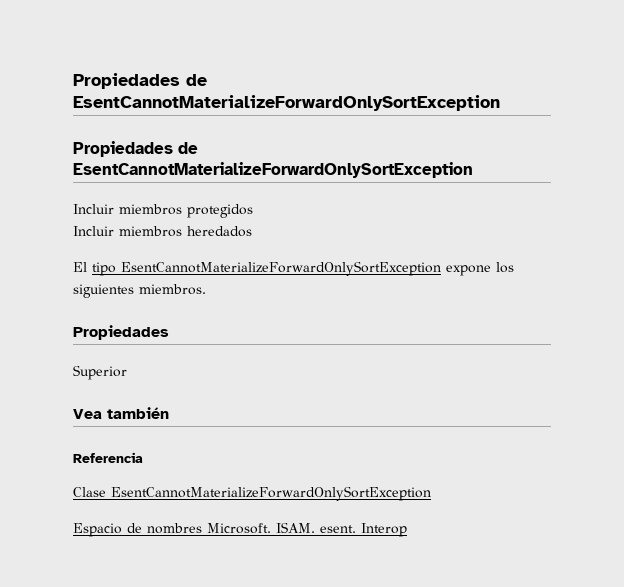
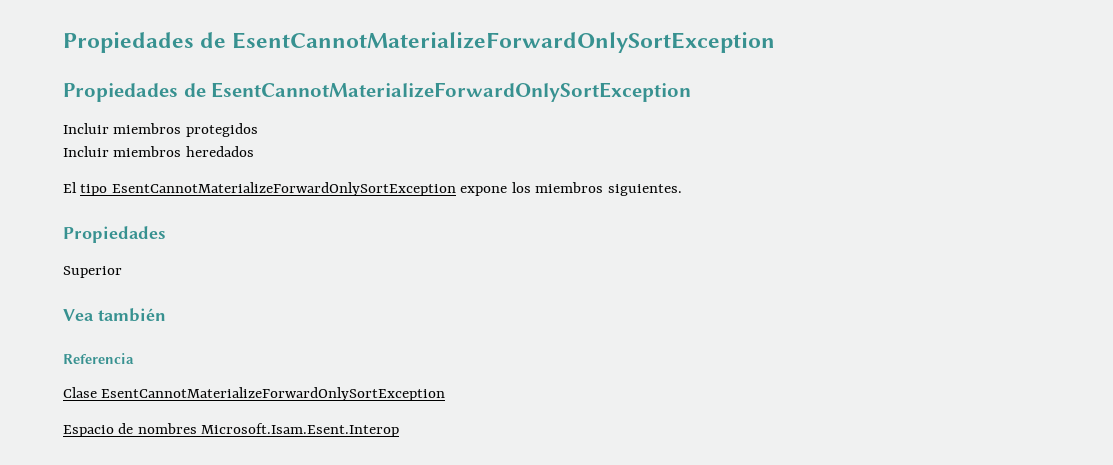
- El tipo EsentCannotMaterializeForwardOnlySortException expone los siguientes miembros.
+ El tipo EsentCannotMaterializeForwardOnlySortException expone los miembros siguientes.
- Espacio de nombres Microsoft. ISAM. esent. Interop
+ Espacio de nombres Microsoft.Isam.Esent.Interop

